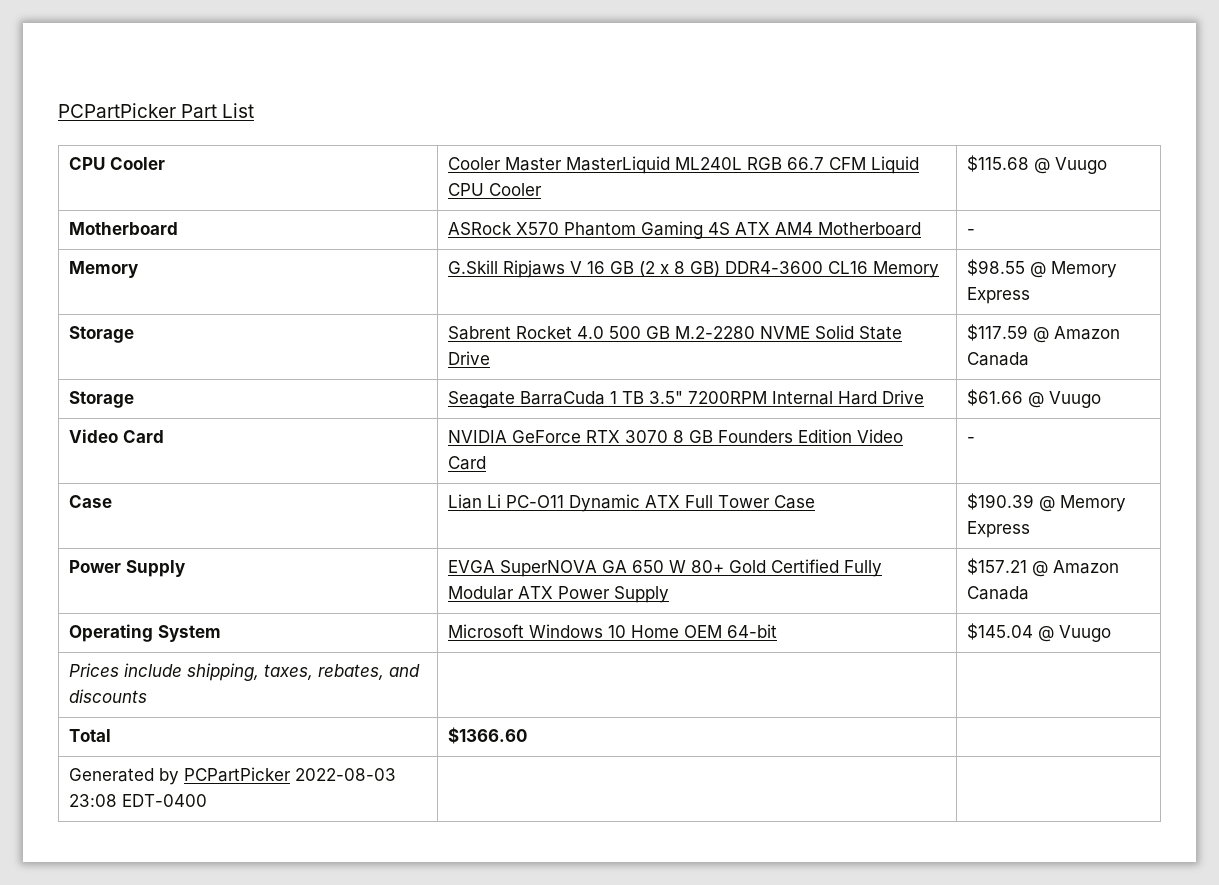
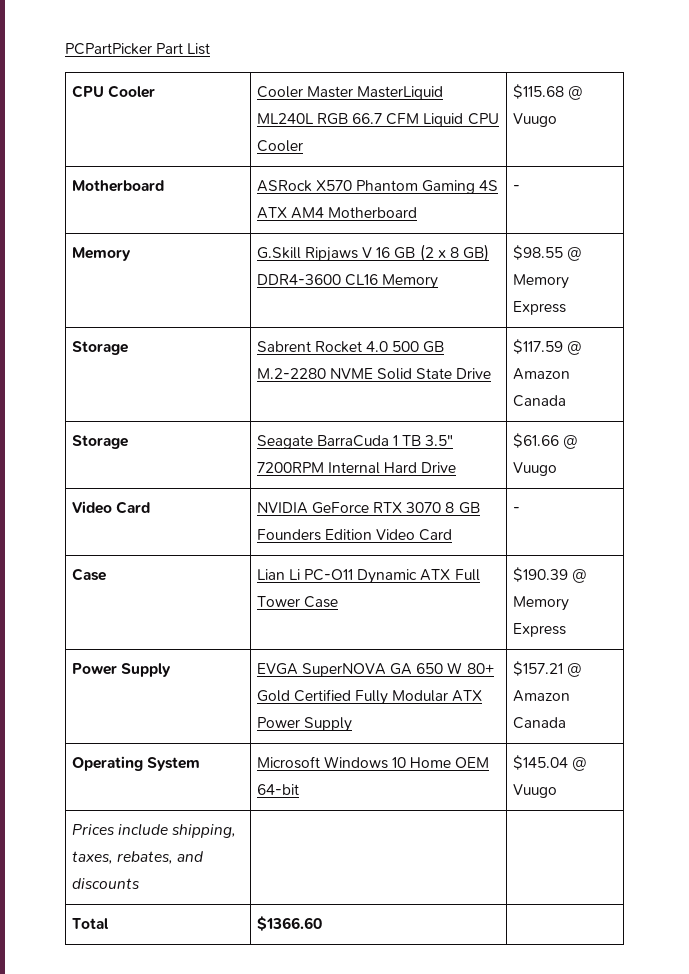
- Generated by PCPartPicker 2022-08-03 23:08 EDT-0400 | |

